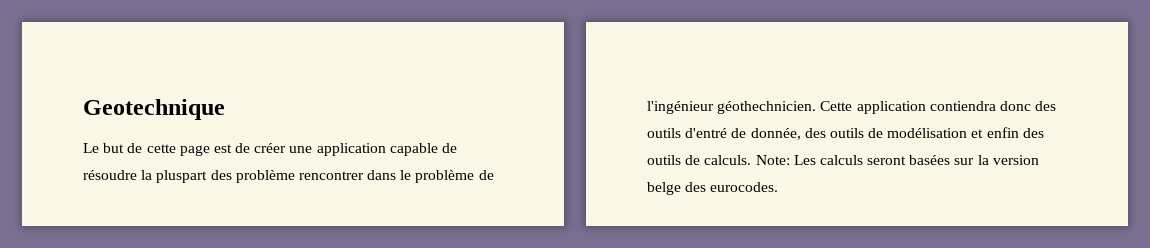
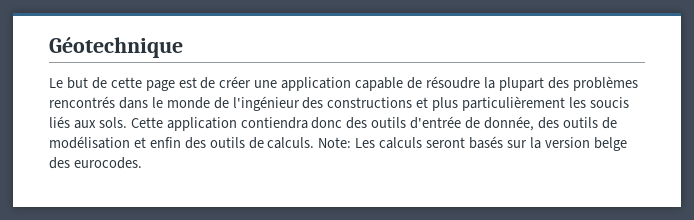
- Geotechnique
+ Géotechnique
- Le but de cette page est de créer une application capable de résoudre la pluspart des problème rencontrer dans le problème de l'ingénieur géothechnicien.
+ Le but de cette page est de créer une application capable de résoudre la plupart des problèmes rencontrés dans le monde de l'ingénieur des constructions et plus particulièrement les soucis liés aux sols.
- Cette application contiendra donc des outils d'entré de donnée, des outils de modélisation et enfin des outils de calculs.
+ Cette application contiendra donc des outils d'entrée de donnée, des outils de modélisation et enfin des outils de calculs.
- Note: Les calculs seront basées sur la version belge des eurocodes.
+ Note: Les calculs seront basés sur la version belge des eurocodes.

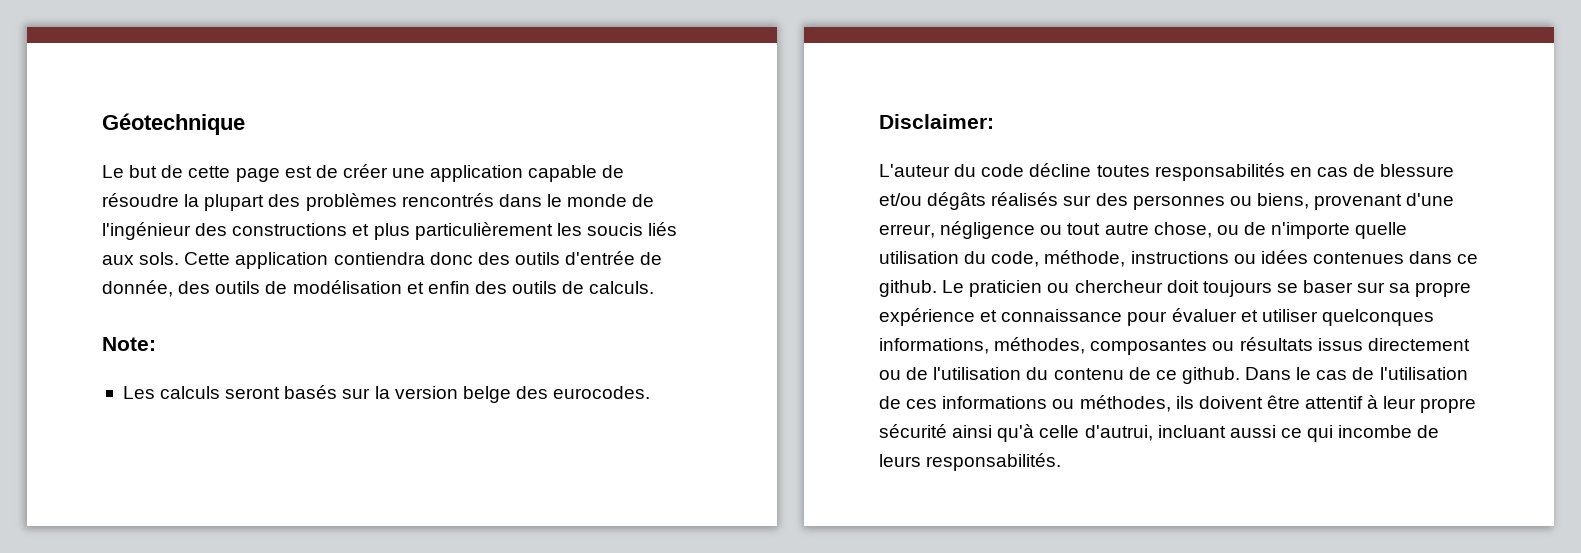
- Cette application contiendra donc des outils d'entrée de donnée, des outils de modélisation et enfin des outils de calculs. Note: Les calculs seront basés sur la version belge des eurocodes.
+ Cette application contiendra donc des outils d'entrée de donnée, des outils de modélisation et enfin des outils de calculs.
+ Note:
+ Les calculs seront basés sur la version belge des eurocodes.
+ Disclaimer:
+ L'auteur du code décline toutes responsabilités en cas de blessure et/ou dégâts réalisés sur des personnes ou biens, provenant d'une erreur, négligence ou tout autre chose, ou de n'importe quelle utilisation du code, méthode, instructions ou idées contenues dans ce github. Le praticien ou chercheur doit toujours se baser sur sa propre expérience et connaissance pour évaluer et utiliser quelconques informations, méthodes, composantes ou résultats issus directement ou de l'utilisation du contenu de ce github. Dans le cas de l'utilisation de ces informations ou méthodes, ils doivent être attentif à leur propre sécurité ainsi qu'à celle d'autrui, incluant aussi ce qui incombe de leurs responsabilités.

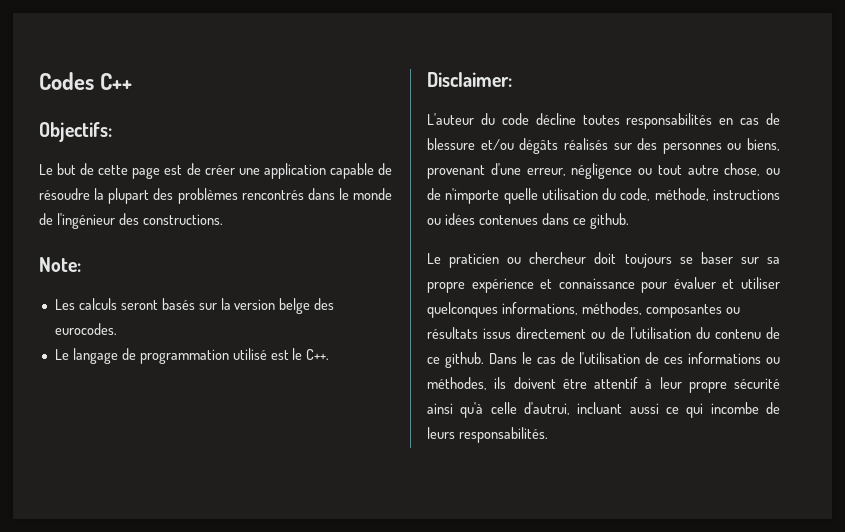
- Géotechnique
+ Codes C++
+ Objectifs:
- Le but de cette page est de créer une application capable de résoudre la plupart des problèmes rencontrés dans le monde de l'ingénieur des constructions et plus particulièrement les soucis liés aux sols. Cette application contiendra donc des outils d'entrée de donnée, des outils de modélisation et enfin des outils de calculs.
+ Le but de cette page est de créer une application capable de résoudre la plupart des problèmes rencontrés dans le monde de l'ingénieur des constructions.
+ Le langage de programmation utilisé est le C++.
- L'auteur du code décline toutes responsabilités en cas de blessure et/ou dégâts réalisés sur des personnes ou biens, provenant d'une erreur, négligence ou tout autre chose, ou de n'importe quelle utilisation du code, méthode, instructions ou idées contenues dans ce github. Le praticien ou chercheur doit toujours se baser sur sa propre expérience et connaissance pour évaluer et utiliser quelconques informations, méthodes, composantes ou résultats issus directement ou de l'utilisation du contenu de ce github.
+ L'auteur du code décline toutes responsabilités en cas de blessure et/ou dégâts réalisés sur des personnes ou biens, provenant d'une erreur, négligence ou tout autre chose, ou de n'importe quelle utilisation du code, méthode, instructions ou idées contenues dans ce github.
+ Le praticien ou chercheur doit toujours se baser sur sa propre expérience et connaissance pour évaluer et utiliser quelconques informations, méthodes, composantes ou résultats issus directement ou de l'utilisation du contenu de ce github.

